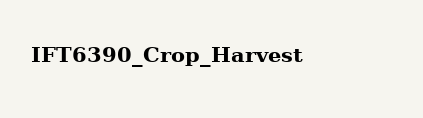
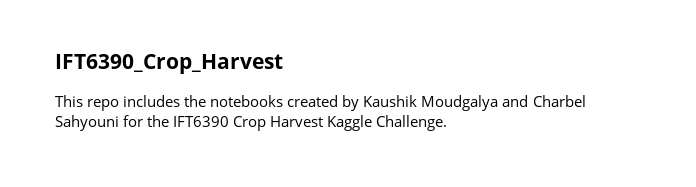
+ This repo includes the notebooks created by Kaushik Moudgalya and Charbel Sahyouni for the IFT6390 Crop Harvest Kaggle Challenge.

